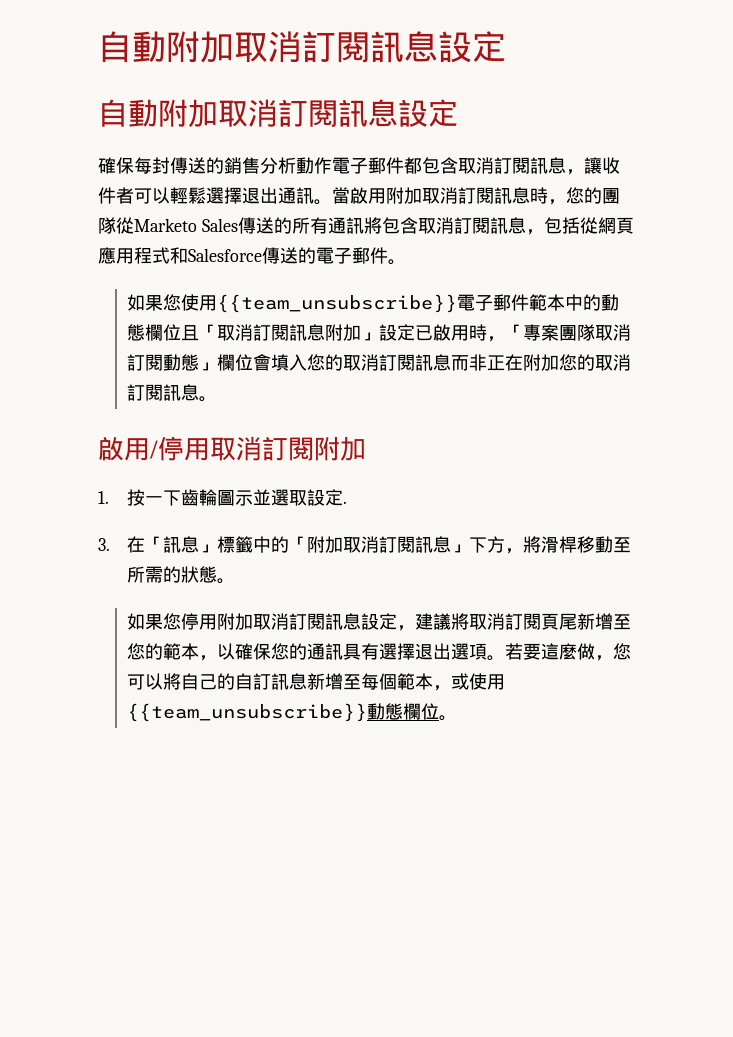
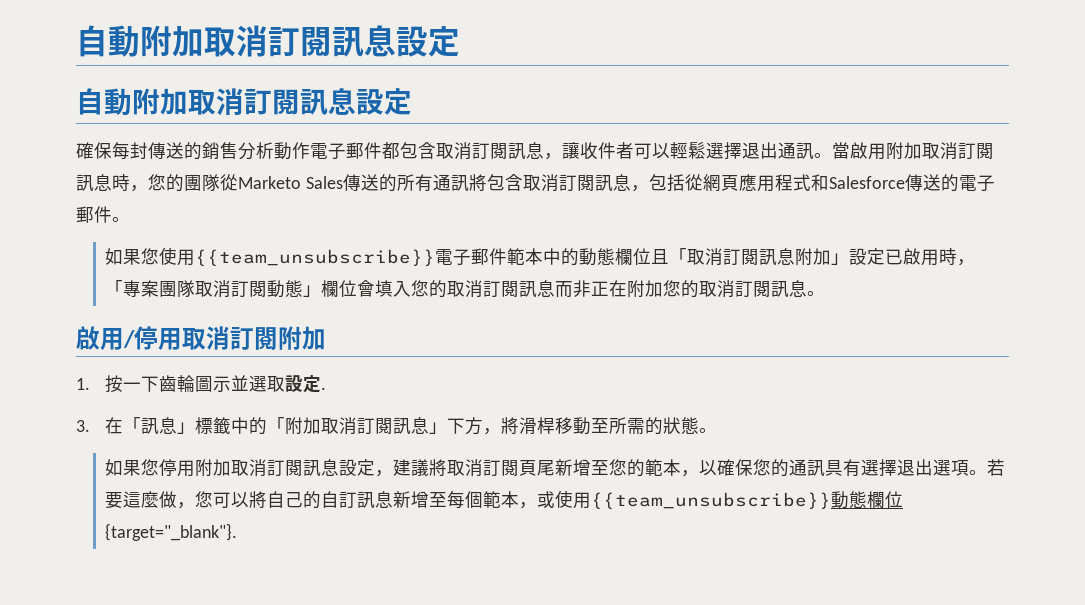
- 若要這麼做，您可以將自己的自訂訊息新增至每個範本，或使用{{team_unsubscribe}}動態欄位。
+ 若要這麼做，您可以將自己的自訂訊息新增至每個範本，或使用{{team_unsubscribe}}動態欄位{target="_blank"}.

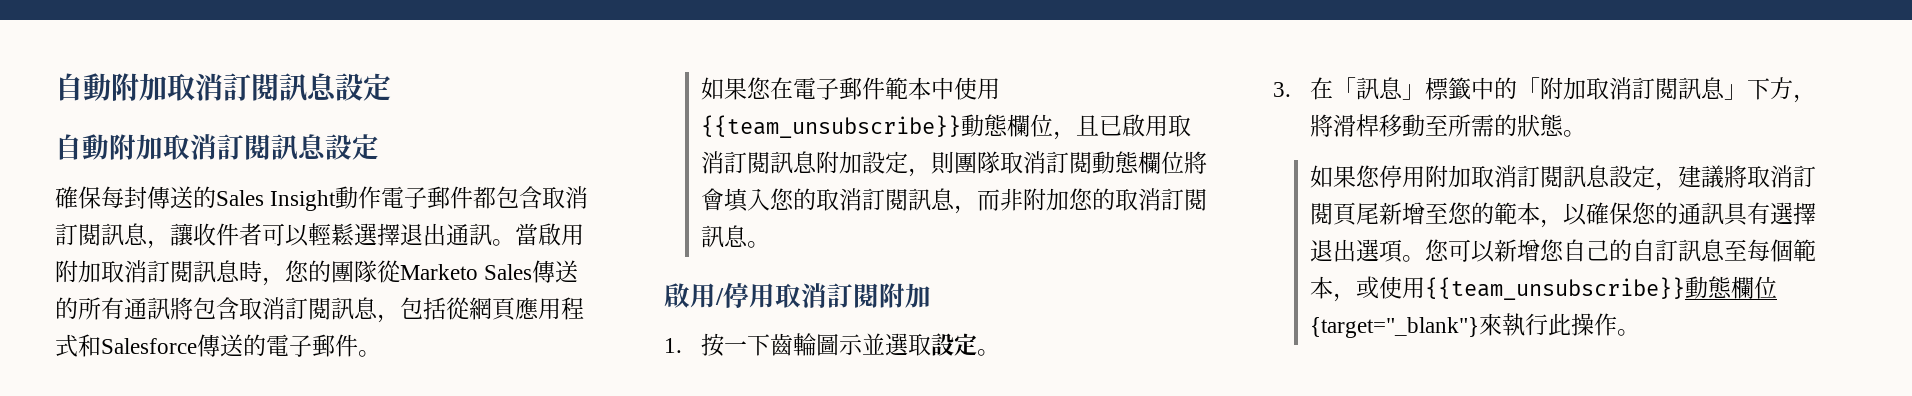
- 確保每封傳送的銷售分析動作電子郵件都包含取消訂閱訊息，讓收件者可以輕鬆選擇退出通訊。
+ 確保每封傳送的Sales Insight動作電子郵件都包含取消訂閱訊息，讓收件者可以輕鬆選擇退出通訊。
- 如果您使用{{team_unsubscribe}}電子郵件範本中的動態欄位且「取消訂閱訊息附加」設定已啟用時，「專案團隊取消訂閱動態」欄位會填入您的取消訂閱訊息而非正在附加您的取消訂閱訊息。
+ 如果您在電子郵件範本中使用{{team_unsubscribe}}動態欄位，且已啟用取消訂閱訊息附加設定，則團隊取消訂閱動態欄位將會填入您的取消訂閱訊息，而非附加您的取消訂閱訊息。
- 1.按一下齒輪圖示並選取設定.
+ 1.按一下齒輪圖示並選取設定。
- 若要這麼做，您可以將自己的自訂訊息新增至每個範本，或使用{{team_unsubscribe}}動態欄位{target="_blank"}.
+ 您可以新增您自己的自訂訊息至每個範本，或使用{{team_unsubscribe}}動態欄位{target="_blank"}來執行此操作。

